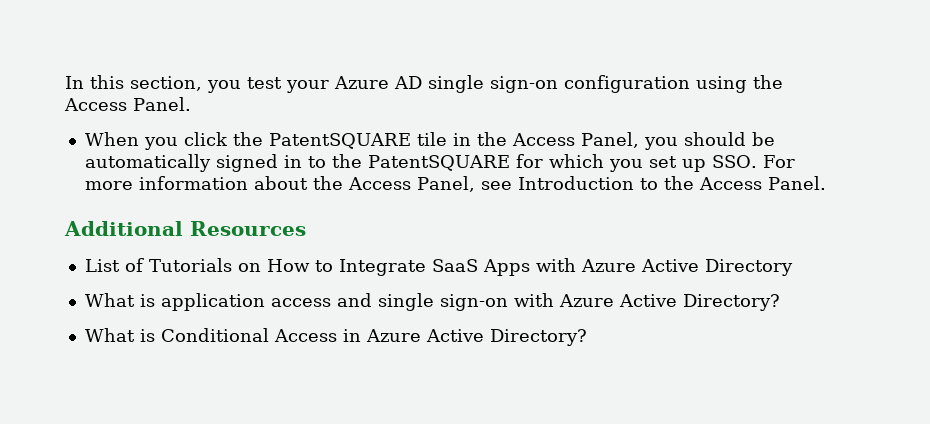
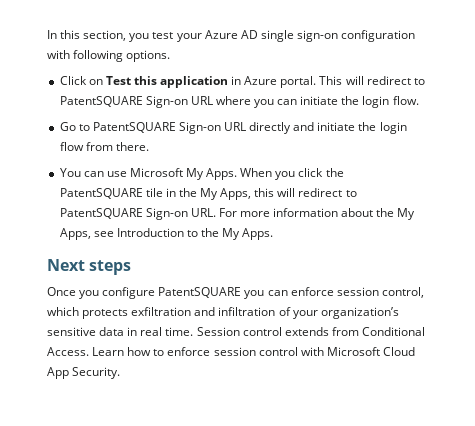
- In this section, you test your Azure AD single sign-on configuration using the Access Panel.
- When you click the PatentSQUARE tile in the Access Panel, you should be automatically signed in to the PatentSQUARE for which you set up SSO. For more information about the Access Panel, see Introduction to the Access Panel.
- Additional Resources
- List of Tutorials on How to Integrate SaaS Apps with Azure Active Directory
- What is application access and single sign-on with Azure Active Directory?
- What is Conditional Access in Azure Active Directory?
+ In this section, you test your Azure AD single sign-on configuration with following options.
+ Click on Test this application in Azure portal. This will redirect to PatentSQUARE Sign-on URL where you can initiate the login flow.
+ Go to PatentSQUARE Sign-on URL directly and initiate the login flow from there.
+ You can use Microsoft My Apps. When you click the PatentSQUARE tile in the My Apps, this will redirect to PatentSQUARE Sign-on URL. For more information about the My Apps, see Introduction to the My Apps.
+ Next steps
+ Once you configure PatentSQUARE you can enforce session control, which protects exfiltration and infiltration of your organization’s sensitive data in real time. Session control extends from Conditional Access. Learn how to enforce session control with Microsoft Cloud App Security.

